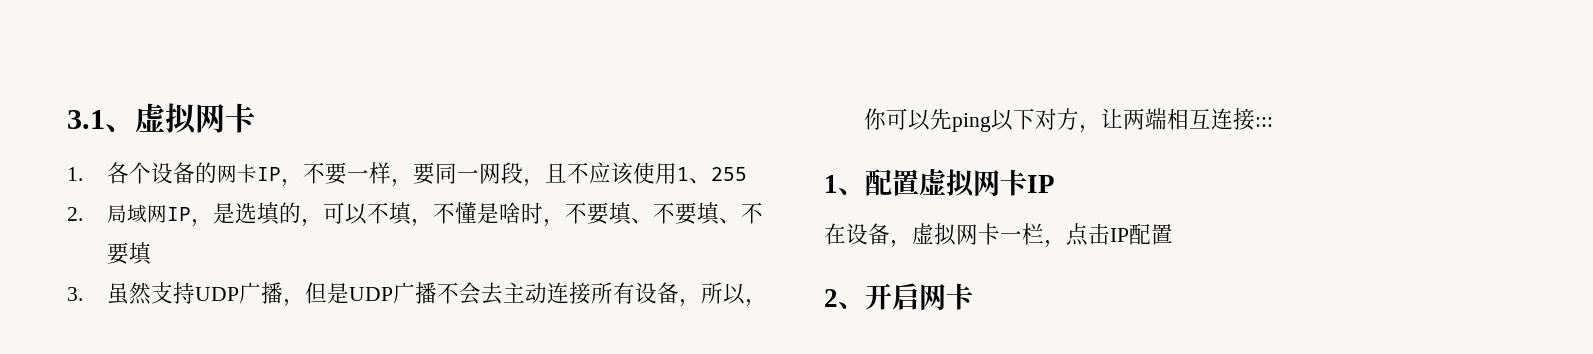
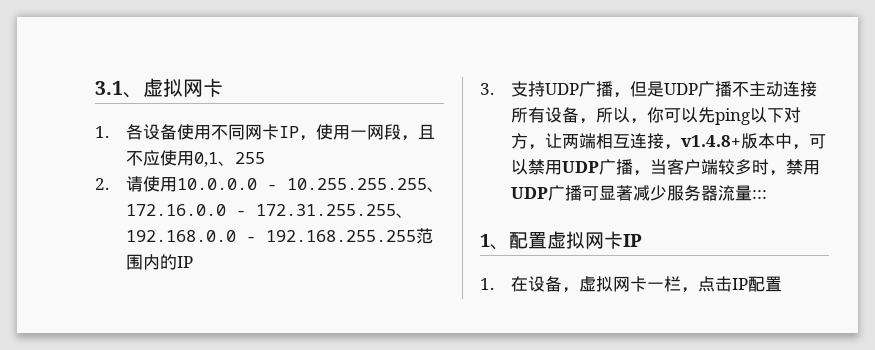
- 1.各个设备的网卡IP，不要一样，要同一网段，且不应该使用1、255
+ 1.各设备使用不同网卡IP，使用一网段，且不应使用0,1、255
- 2.局域网IP，是选填的，可以不填，不懂是啥时，不要填、不要填、不要填
+ 2.请使用10.0.0.0 - 10.255.255.255、172.16.0.0 - 172.31.255.255、192.168.0.0 - 192.168.255.255范围内的IP
- 3.虽然支持UDP广播，但是UDP广播不会去主动连接所有设备，所以，你可以先ping以下对方，让两端相互连接:::
+ 3.支持UDP广播，但是UDP广播不主动连接所有设备，所以，你可以先ping以下对方，让两端相互连接，v1.4.8+版本中，可以禁用UDP广播，当客户端较多时，禁用UDP广播可显著减少服务器流量:::
- 在设备，虚拟网卡一栏，点击IP配置
+ 1.在设备，虚拟网卡一栏，点击IP配置
- 2、开启网卡

